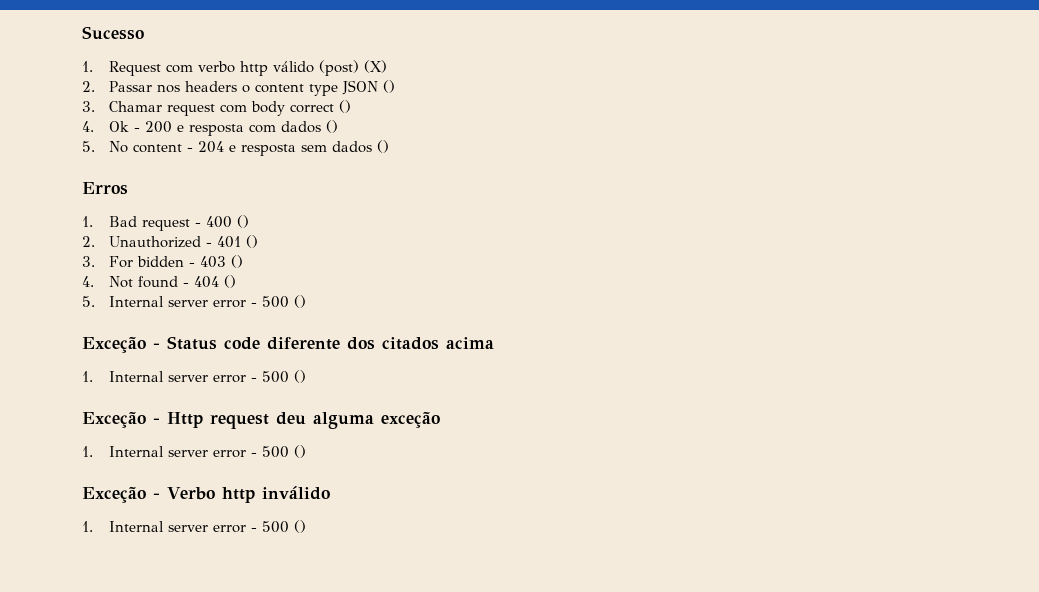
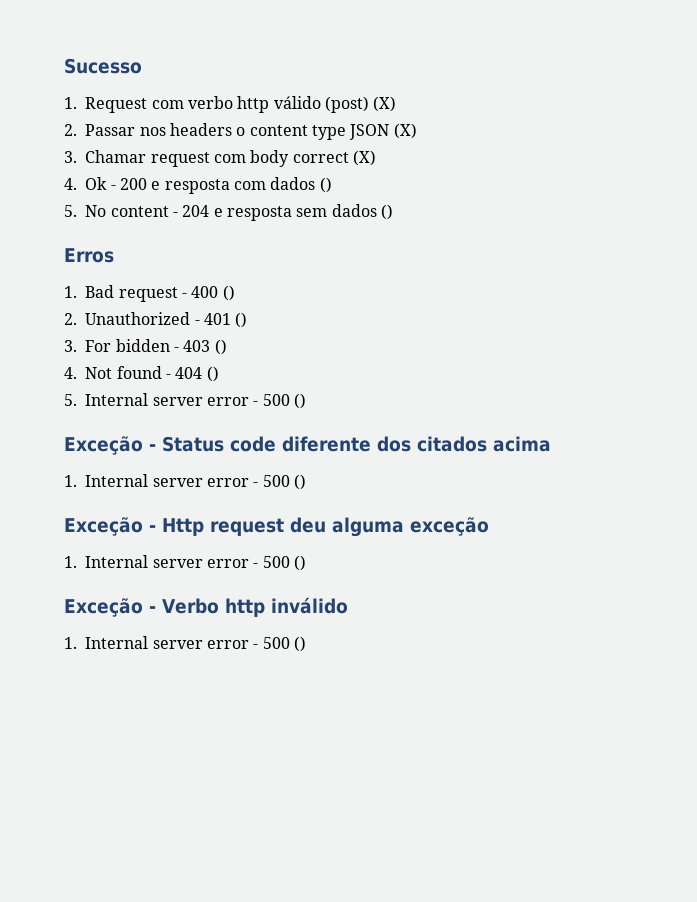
- 2. Passar nos headers o content type JSON ()
+ 2. Passar nos headers o content type JSON (X)
- 3. Chamar request com body correct ()
+ 3. Chamar request com body correct (X)

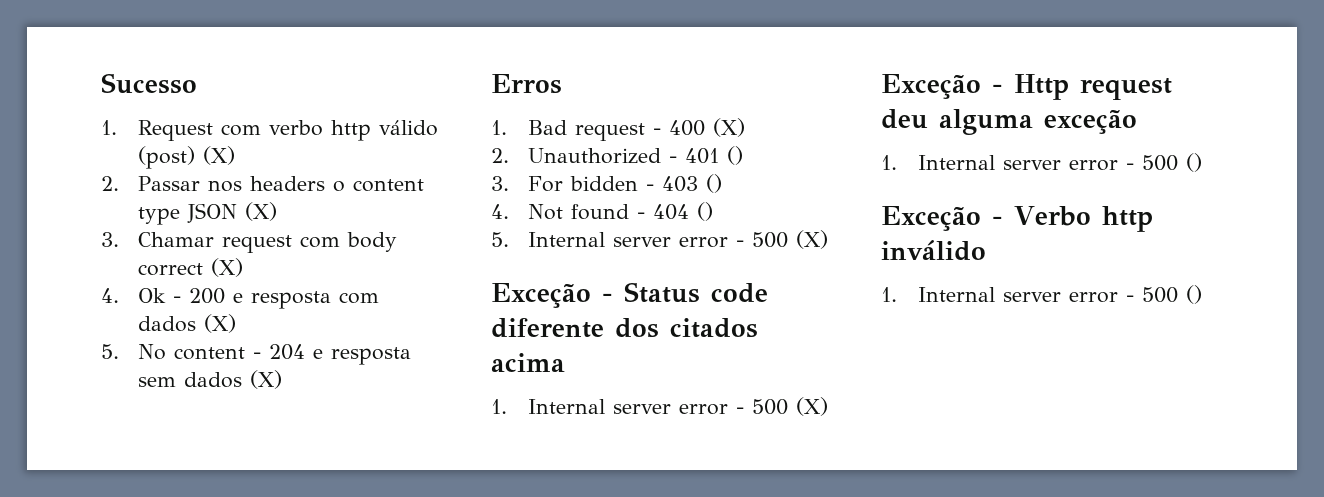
- 4. Ok - 200 e resposta com dados ()
+ 4. Ok - 200 e resposta com dados (X)
- 5. No content - 204 e resposta sem dados ()
+ 5. No content - 204 e resposta sem dados (X)
- 1. Bad request - 400 ()
+ 1. Bad request - 400 (X)
- 5. Internal server error - 500 ()
+ 5. Internal server error - 500 (X)
  Exceção - Status code diferente dos citados acima
- 1. Internal server error - 500 ()
+ 1. Internal server error - 500 (X)

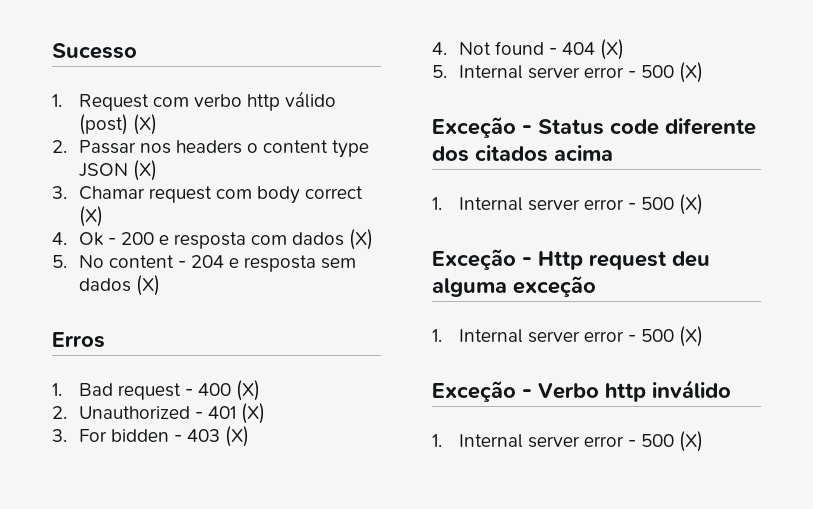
- 2. Unauthorized - 401 ()
+ 2. Unauthorized - 401 (X)
- 3. For bidden - 403 ()
+ 3. For bidden - 403 (X)
- 4. Not found - 404 ()
+ 4. Not found - 404 (X)
  Exceção - Http request deu alguma exceção
- 1. Internal server error - 500 ()
+ 1. Internal server error - 500 (X)
  Exceção - Verbo http inválido
- 1. Internal server error - 500 ()
+ 1. Internal server error - 500 (X)

